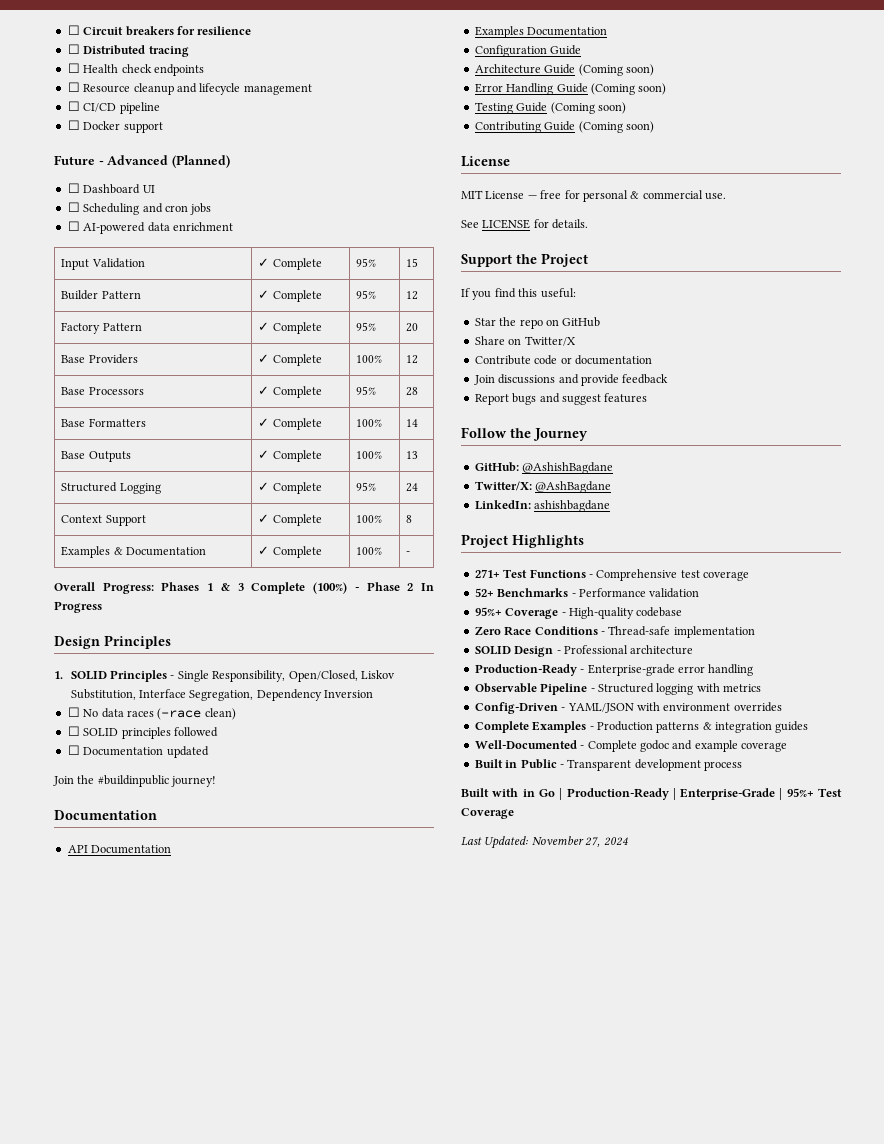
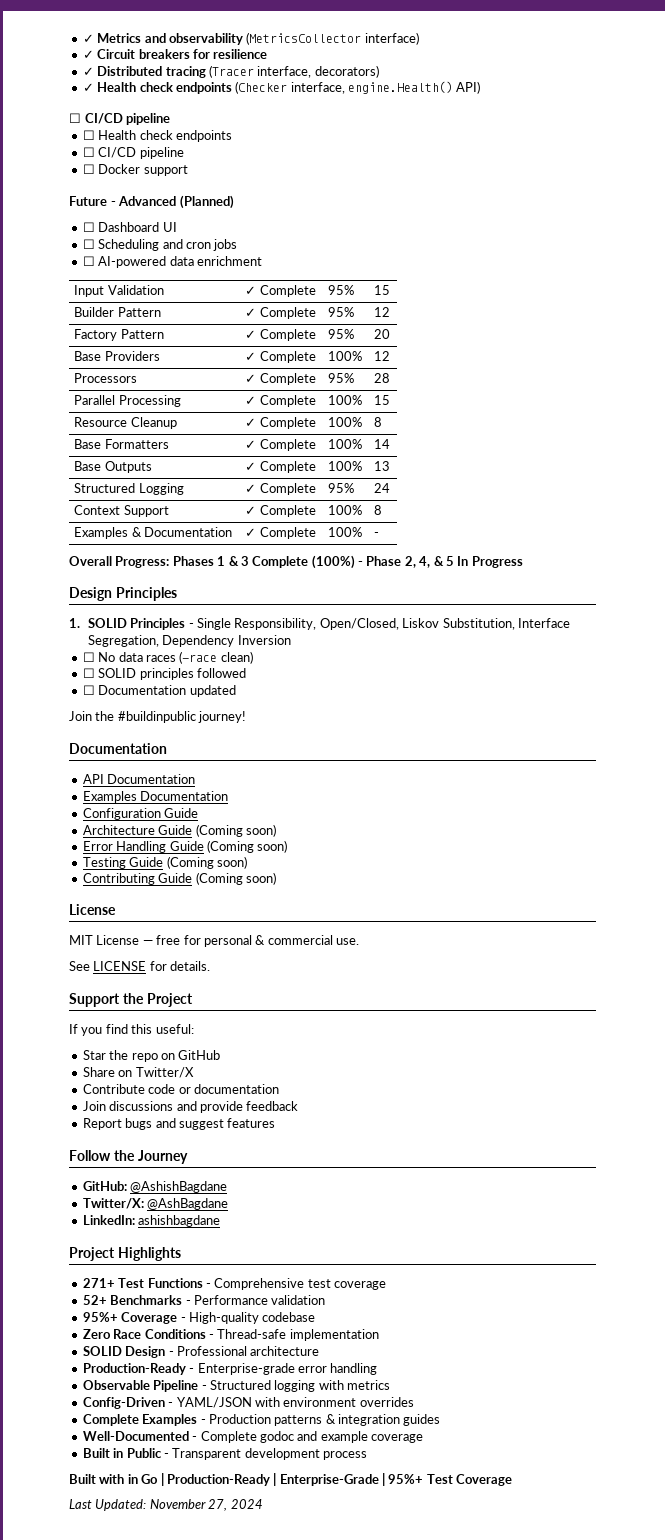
- ☐ Circuit breakers for resilience
+ ✓ Metrics and observability (MetricsCollector interface)
+ ✓ Circuit breakers for resilience
- ☐ Distributed tracing
+ ✓ Distributed tracing (Tracer interface, decorators)
+ ✓ Health check endpoints (Checker interface, engine.Health() API)
+ ☐ CI/CD pipeline
  ☐ Health check endpoints
- ☐ Resource cleanup and lifecycle management
- Base Processors | ✓ Complete | 95% | 28
+ Processors | ✓ Complete | 95% | 28
+ Parallel Processing | ✓ Complete | 100% | 15
+ Resource Cleanup | ✓ Complete | 100% | 8
- Overall Progress: Phases 1 & 3 Complete (100%) - Phase 2 In Progress
+ Overall Progress: Phases 1 & 3 Complete (100%) - Phase 2, 4, & 5 In Progress

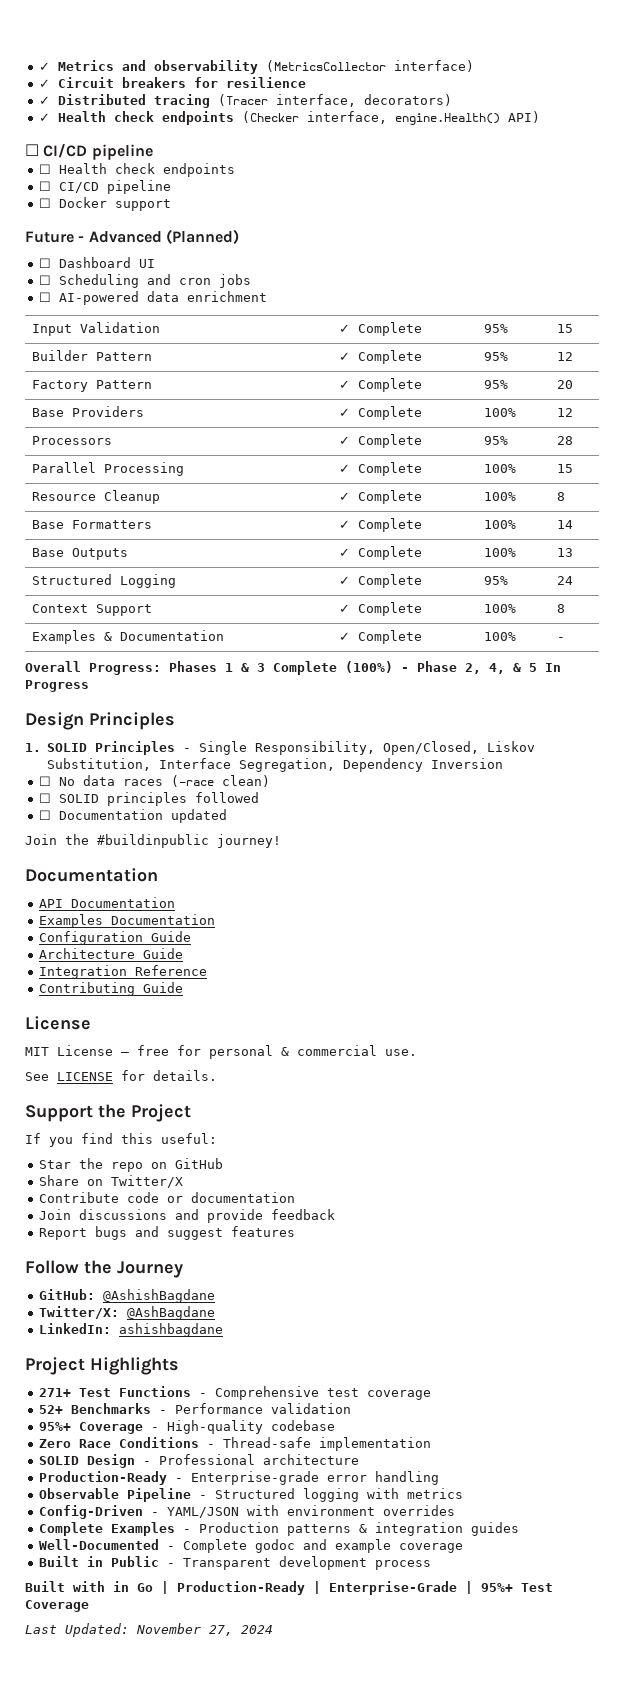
- Architecture Guide (Coming soon)
- Error Handling Guide (Coming soon)
- Testing Guide (Coming soon)
+ Architecture Guide
+ Integration Reference
- Contributing Guide (Coming soon)
+ Contributing Guide

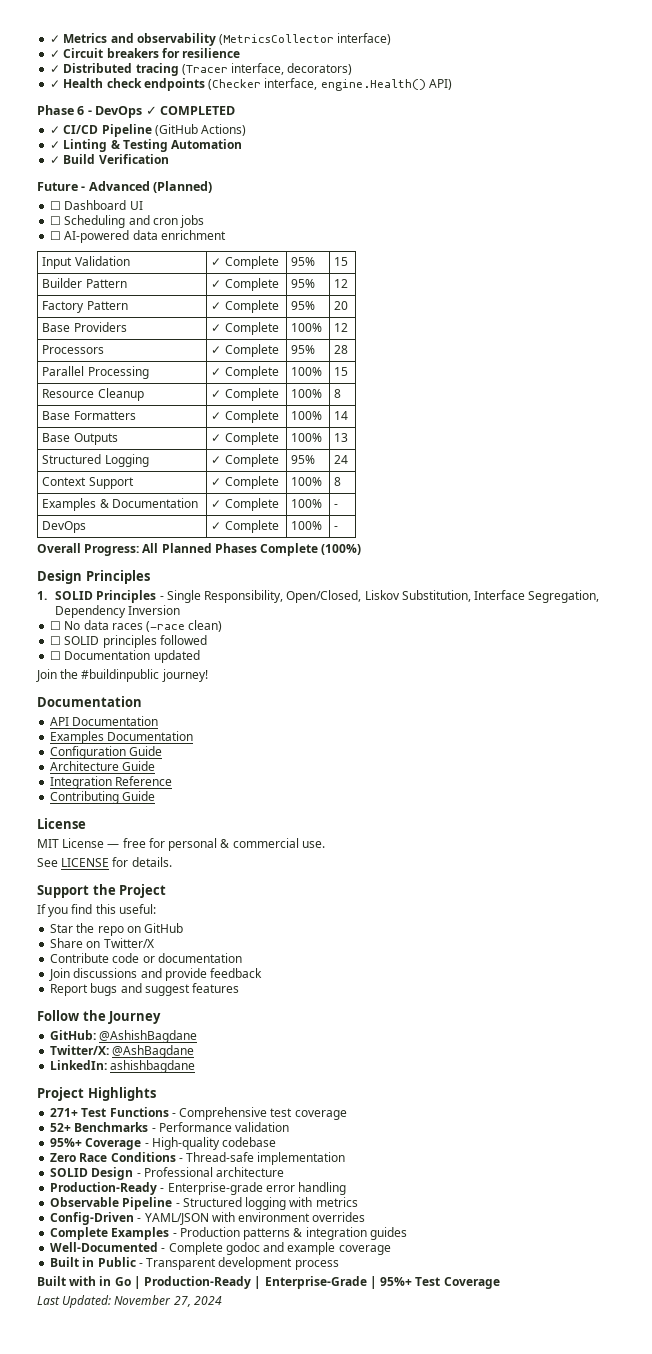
  ✓ Health check endpoints (Checker interface, engine.Health() API)
- ☐ CI/CD pipeline
- ☐ Health check endpoints
- ☐ CI/CD pipeline
- ☐ Docker support
+ Phase 6 - DevOps ✓ COMPLETED
+ ✓ CI/CD Pipeline (GitHub Actions)
+ ✓ Linting & Testing Automation
+ ✓ Build Verification
- Overall Progress: Phases 1 & 3 Complete (100%) - Phase 2, 4, & 5 In Progress
+ DevOps | ✓ Complete | 100% | -
+ Overall Progress: All Planned Phases Complete (100%)

